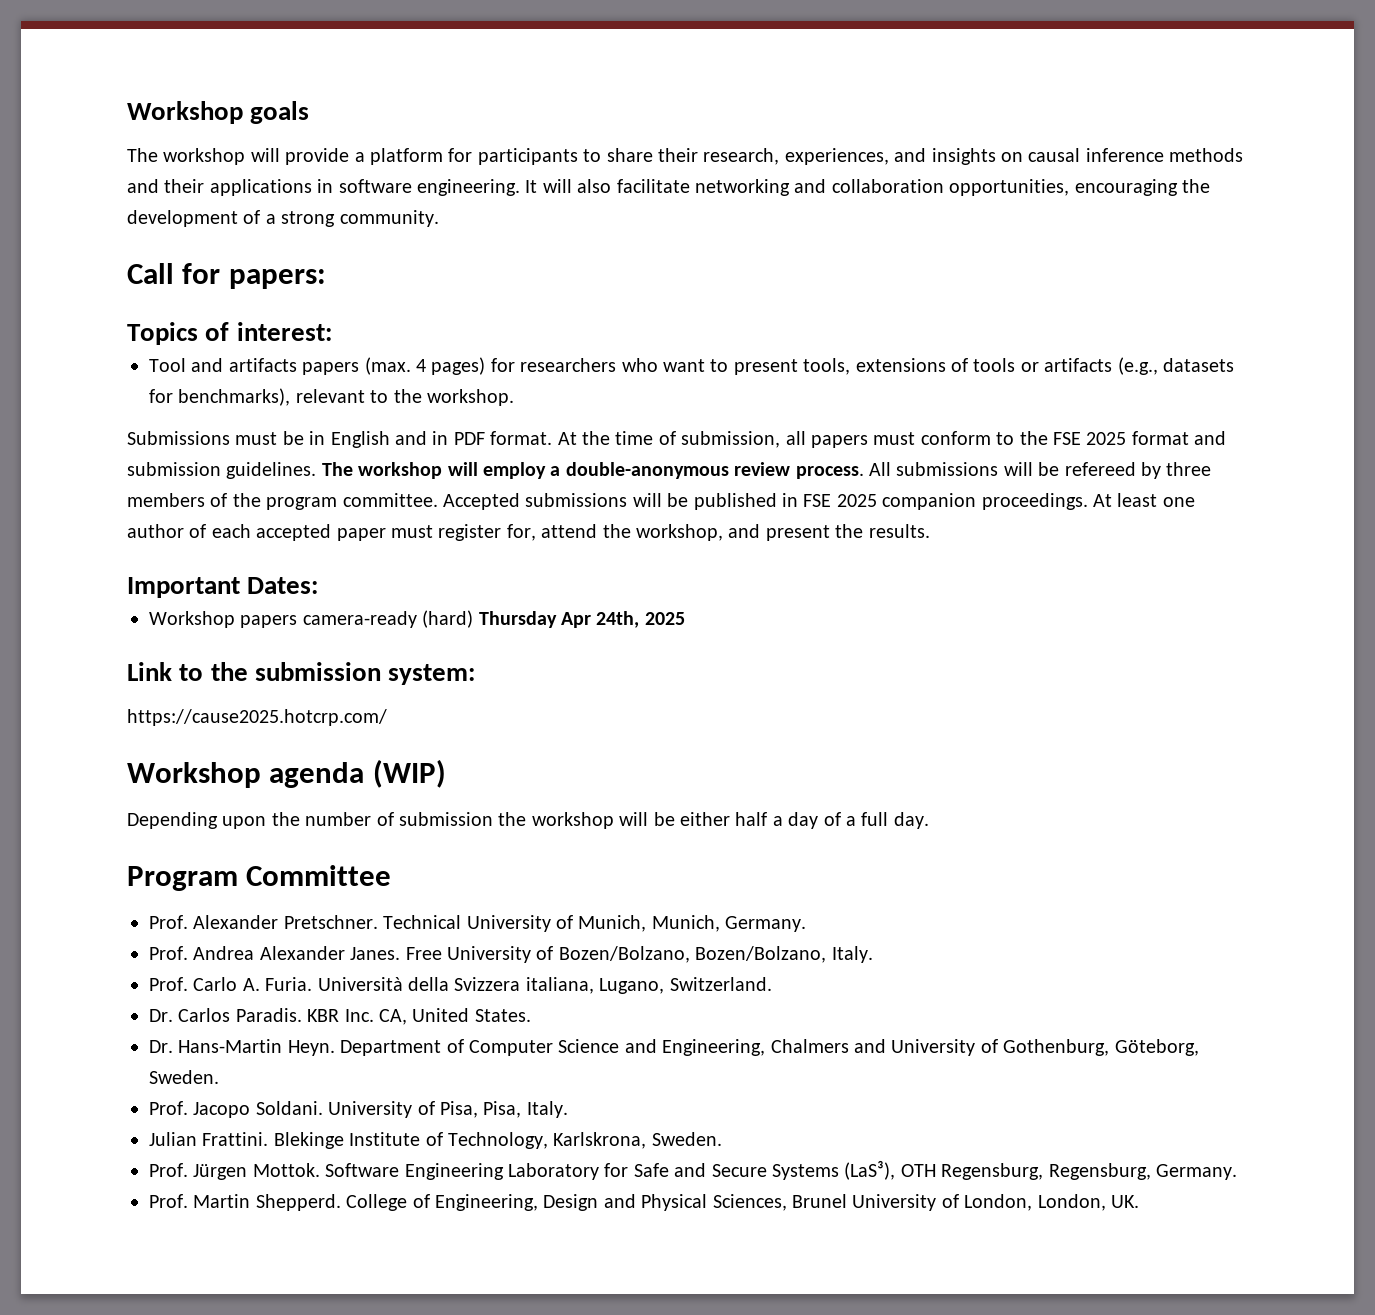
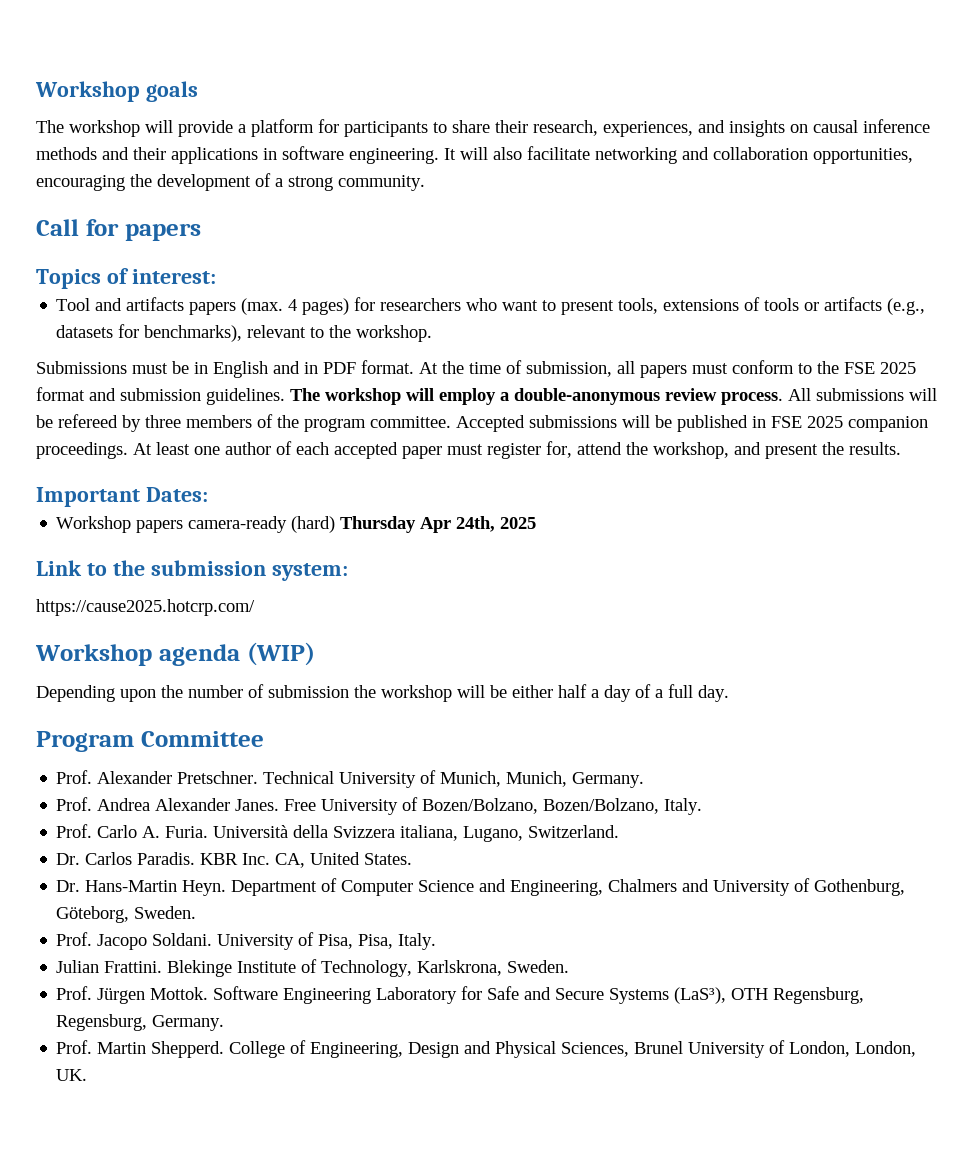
- Call for papers:
+ Call for papers

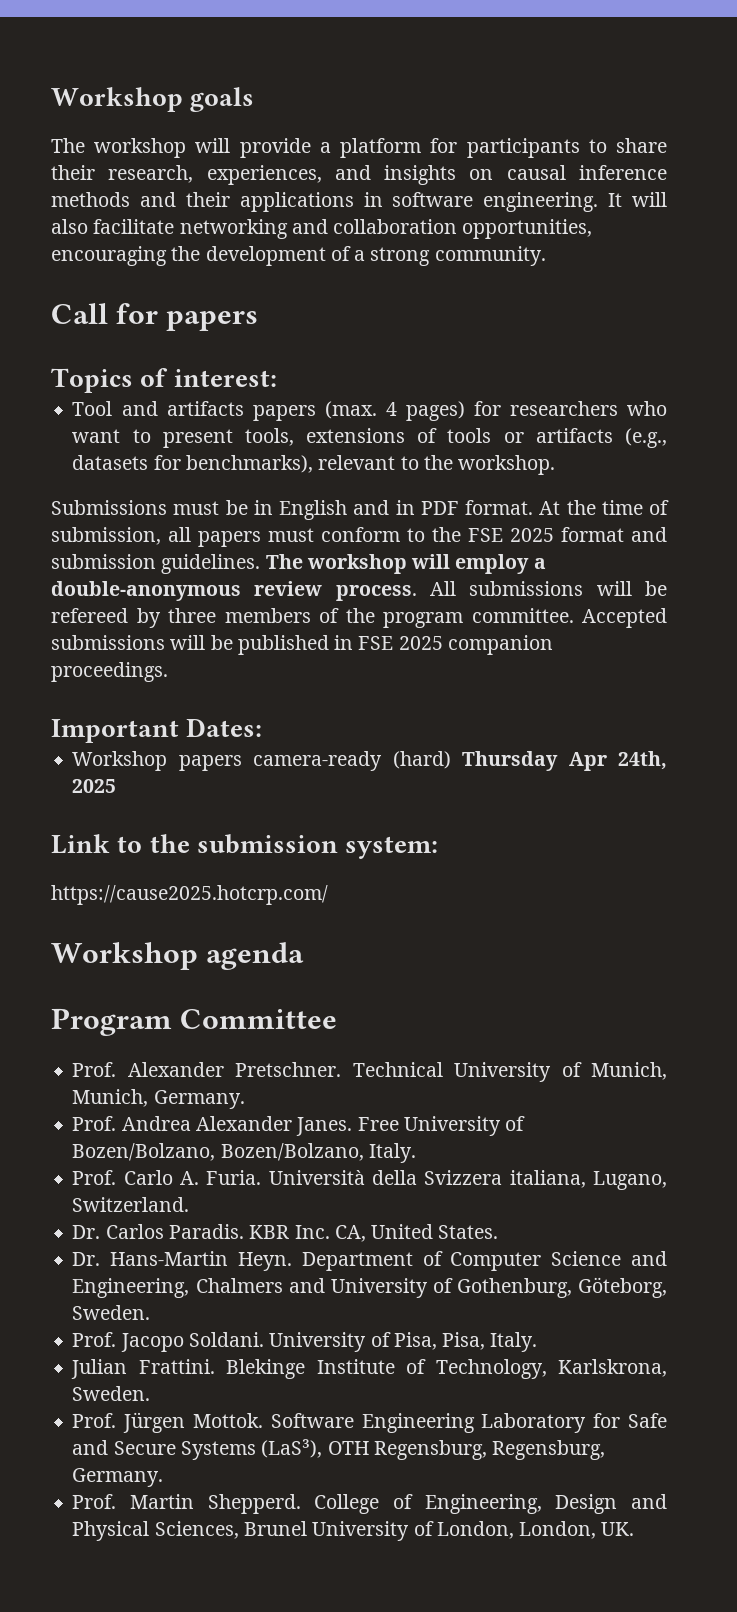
- At least one author of each accepted paper must register for, attend the workshop, and present the results.
- Workshop agenda (WIP)
- Depending upon the number of submission the workshop will be either half a day of a full day.
+ Workshop agenda

